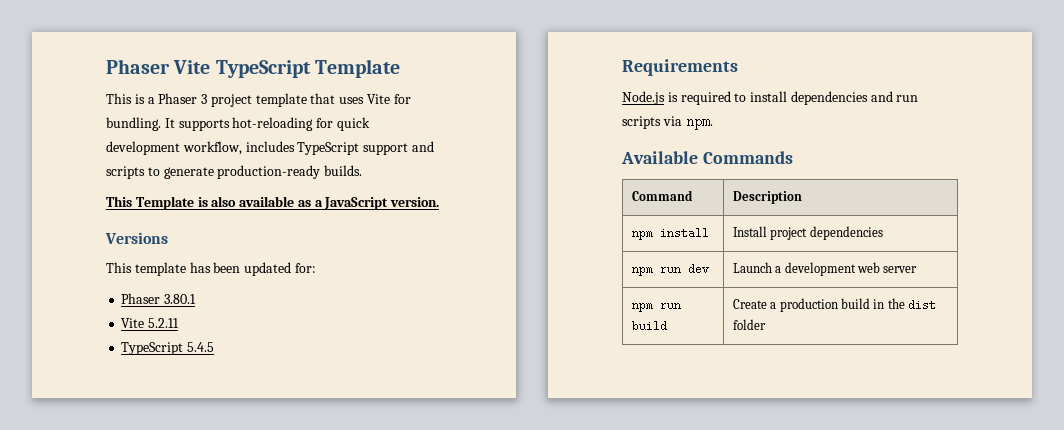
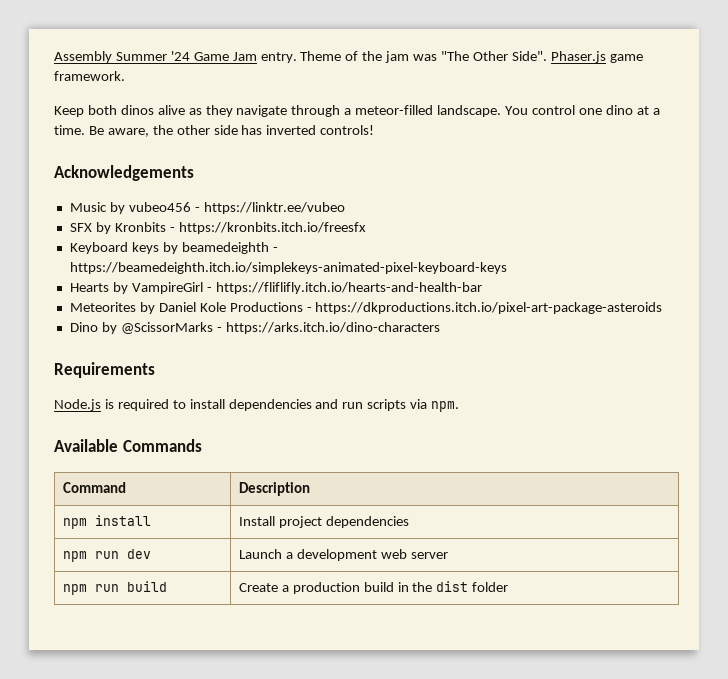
- Phaser Vite TypeScript Template
- This is a Phaser 3 project template that uses Vite for bundling. It supports hot-reloading for quick development workflow, includes TypeScript support and scripts to generate production-ready builds.
- This Template is also available as a JavaScript version.
- Versions
- This template has been updated for:
- Phaser 3.80.1
- Vite 5.2.11
- TypeScript 5.4.5
+ Assembly Summer '24 Game Jam entry. Theme of the jam was "The Other Side". Phaser.js game framework.
+ Keep both dinos alive as they navigate through a meteor-filled landscape. You control one dino at a time. Be aware, the other side has inverted controls!
+ Acknowledgements
+ Music by vubeo456 - https://linktr.ee/vubeo
+ SFX by Kronbits - https://kronbits.itch.io/freesfx
+ Keyboard keys by beamedeighth - https://beamedeighth.itch.io/simplekeys-animated-pixel-keyboard-keys
+ Hearts by VampireGirl - https://fliflifly.itch.io/hearts-and-health-bar
+ Meteorites by Daniel Kole Productions - https://dkproductions.itch.io/pixel-art-package-asteroids
+ Dino by @ScissorMarks - https://arks.itch.io/dino-characters

